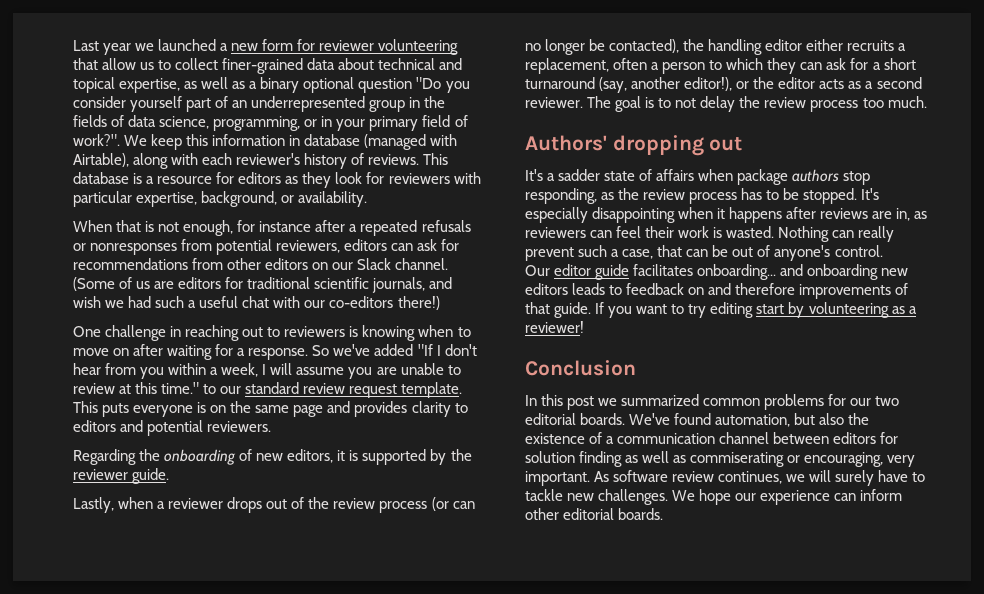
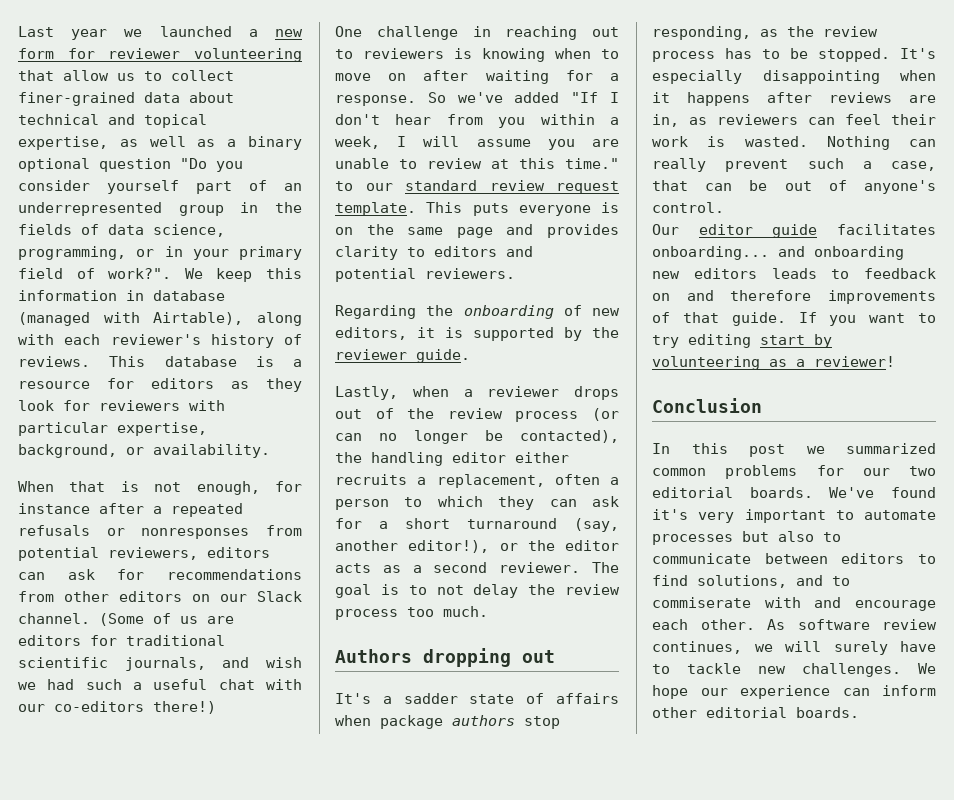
- Authors' dropping out
+ Authors dropping out
- We've found automation, but also the existence of a communication channel between editors for solution finding as well as commiserating or encouraging, very important.
+ We've found it's very important to automate processes but also to communicate between editors to find solutions, and to commiserate with and encourage each other.

